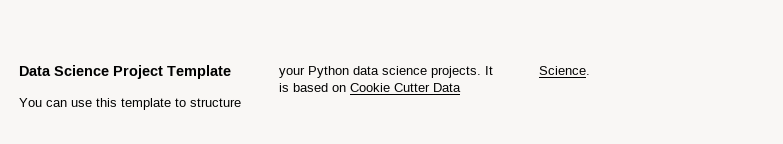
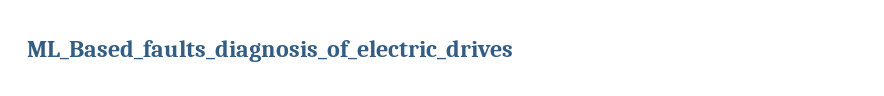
- Data Science Project Template
- You can use this template to structure your Python data science projects. It is based on Cookie Cutter Data Science.
+ ML_Based_faults_diagnosis_of_electric_drives

